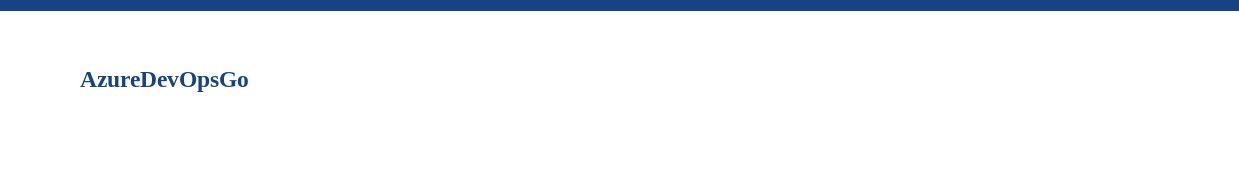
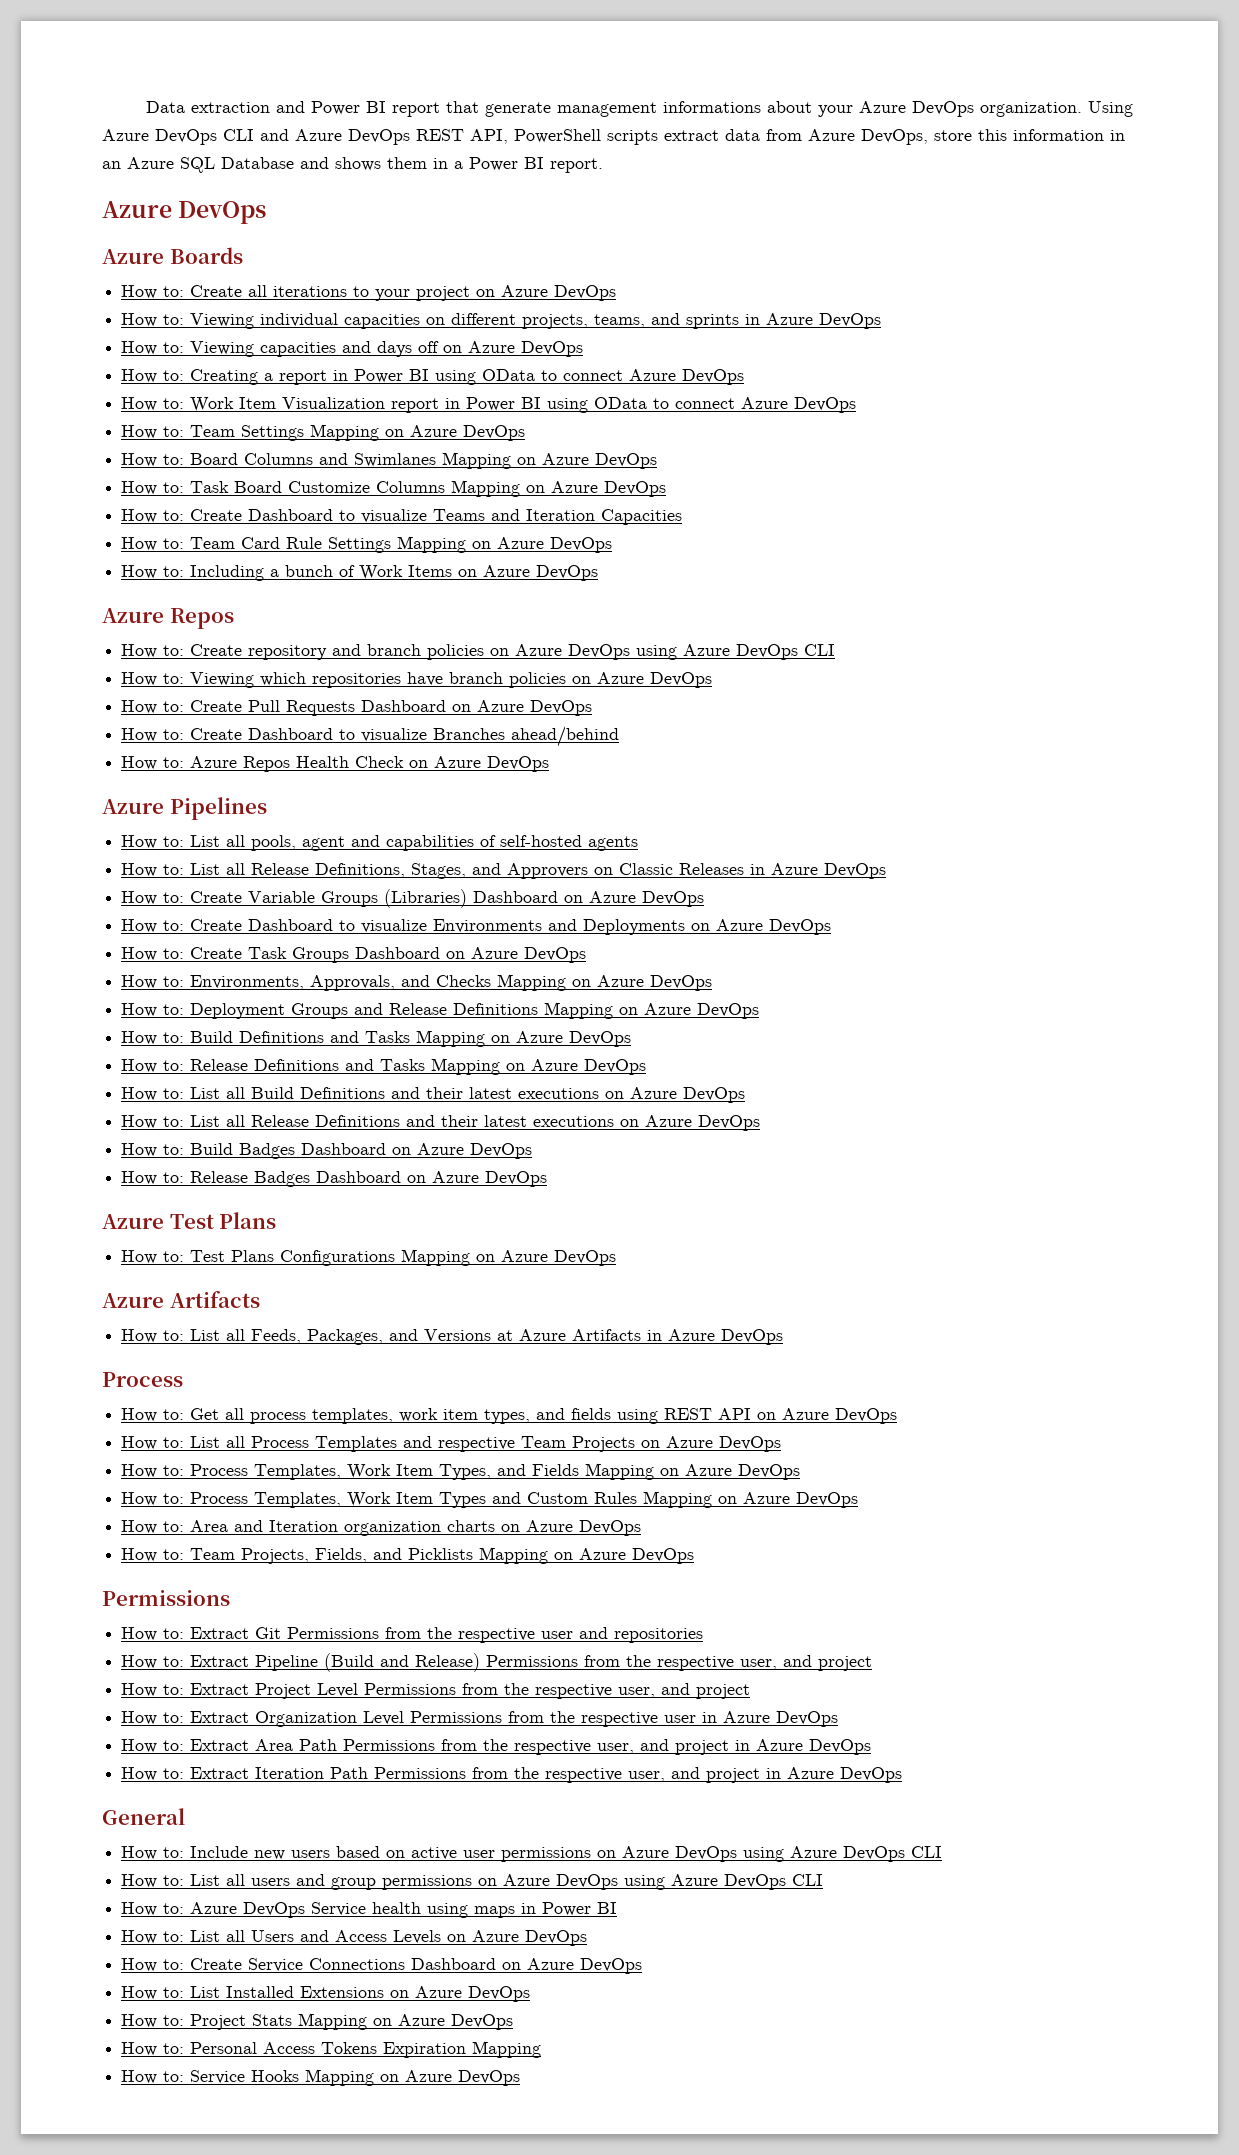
- AzureDevOpsGo
+ Data extraction and Power BI report that generate management informations about your Azure DevOps organization. Using Azure DevOps CLI and Azure DevOps REST API, PowerShell scripts extract data from Azure DevOps, store this information in an Azure SQL Database and shows them in a Power BI report.
+ Azure DevOps
+ Azure Boards
+ How to: Create all iterations to your project on Azure DevOps
+ How to: Viewing individual capacities on different projects, teams, and sprints in Azure DevOps
+ How to: Viewing capacities and days off on Azure DevOps
+ How to: Creating a report in Power BI using OData to connect Azure DevOps
+ How to: Work Item Visualization report in Power BI using OData to connect Azure DevOps
+ How to: Team Settings Mapping on Azure DevOps
+ How to: Board Columns and Swimlanes Mapping on Azure DevOps
+ How to: Task Board Customize Columns Mapping on Azure DevOps
+ How to: Create Dashboard to visualize Teams and Iteration Capacities
+ How to: Team Card Rule Settings Mapping on Azure DevOps
+ How to: Including a bunch of Work Items on Azure DevOps
+ Azure Repos
+ How to: Create repository and branch policies on Azure DevOps using Azure DevOps CLI
+ How to: Viewing which repositories have branch policies on Azure DevOps
+ How to: Create Pull Requests Dashboard on Azure DevOps
+ How to: Create Dashboard to visualize Branches ahead/behind
+ How to: Azure Repos Health Check on Azure DevOps
+ Azure Pipelines
+ How to: List all pools, agent and capabilities of self-hosted agents
+ How to: List all Release Definitions, Stages, and Approvers on Classic Releases in Azure DevOps
+ How to: Create Variable Groups (Libraries) Dashboard on Azure DevOps
+ How to: Create Dashboard to visualize Environments and Deployments on Azure DevOps
+ How to: Create Task Groups Dashboard on Azure DevOps
+ How to: Environments, Approvals, and Checks Mapping on Azure DevOps
+ How to: Deployment Groups and Release Definitions Mapping on Azure DevOps
+ How to: Build Definitions and Tasks Mapping on Azure DevOps
+ How to: Release Definitions and Tasks Mapping on Azure DevOps
+ How to: List all Build Definitions and their latest executions on Azure DevOps
+ How to: List all Release Definitions and their latest executions on Azure DevOps
+ How to: Build Badges Dashboard on Azure DevOps
+ How to: Release Badges Dashboard on Azure DevOps
+ Azure Test Plans
+ How to: Test Plans Configurations Mapping on Azure DevOps
+ Azure Artifacts
+ How to: List all Feeds, Packages, and Versions at Azure Artifacts in Azure DevOps
+ Process
+ How to: Get all process templates, work item types, and fields using REST API on Azure DevOps
+ How to: List all Process Templates and respective Team Projects on Azure DevOps
+ How to: Process Templates, Work Item Types, and Fields Mapping on Azure DevOps
+ How to: Process Templates, Work Item Types and Custom Rules Mapping on Azure DevOps
+ How to: Area and Iteration organization charts on Azure DevOps
+ How to: Team Projects, Fields, and Picklists Mapping on Azure DevOps
+ Permissions
+ How to: Extract Git Permissions from the respective user and repositories
+ How to: Extract Pipeline (Build and Release) Permissions from the respective user, and project
+ How to: Extract Project Level Permissions from the respective user, and project
+ How to: Extract Organization Level Permissions from the respective user in Azure DevOps
+ How to: Extract Area Path Permissions from the respective user, and project in Azure DevOps
+ How to: Extract Iteration Path Permissions from the respective user, and project in Azure DevOps
+ General
+ How to: Include new users based on active user permissions on Azure DevOps using Azure DevOps CLI
+ How to: List all users and group permissions on Azure DevOps using Azure DevOps CLI
+ How to: Azure DevOps Service health using maps in Power BI
+ How to: List all Users and Access Levels on Azure DevOps
+ How to: Create Service Connections Dashboard on Azure DevOps
+ How to: List Installed Extensions on Azure DevOps
+ How to: Project Stats Mapping on Azure DevOps
+ How to: Personal Access Tokens Expiration Mapping
+ How to: Service Hooks Mapping on Azure DevOps

